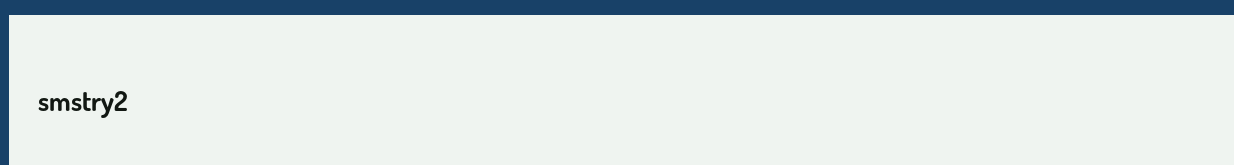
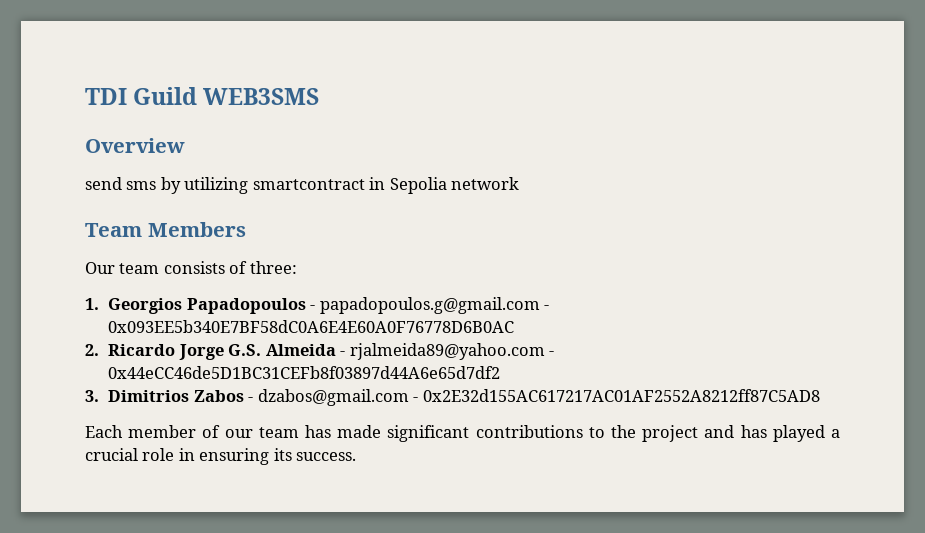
- smstry2
+ TDI Guild WEB3SMS
+ Overview
+ send sms by utilizing smartcontract in Sepolia network
+ Team Members
+ Our team consists of three:
+ 1. Georgios Papadopoulos - papadopoulos.g@gmail.com - 0x093EE5b340E7BF58dC0A6E4E60A0F76778D6B0AC
+ 2. Ricardo Jorge G.S. Almeida - rjalmeida89@yahoo.com - 0x44eCC46de5D1BC31CEFb8f03897d44A6e65d7df2
+ 3. Dimitrios Zabos - dzabos@gmail.com - 0x2E32d155AC617217AC01AF2552A8212ff87C5AD8
+ Each member of our team has made significant contributions to the project and has played a crucial role in ensuring its success.

